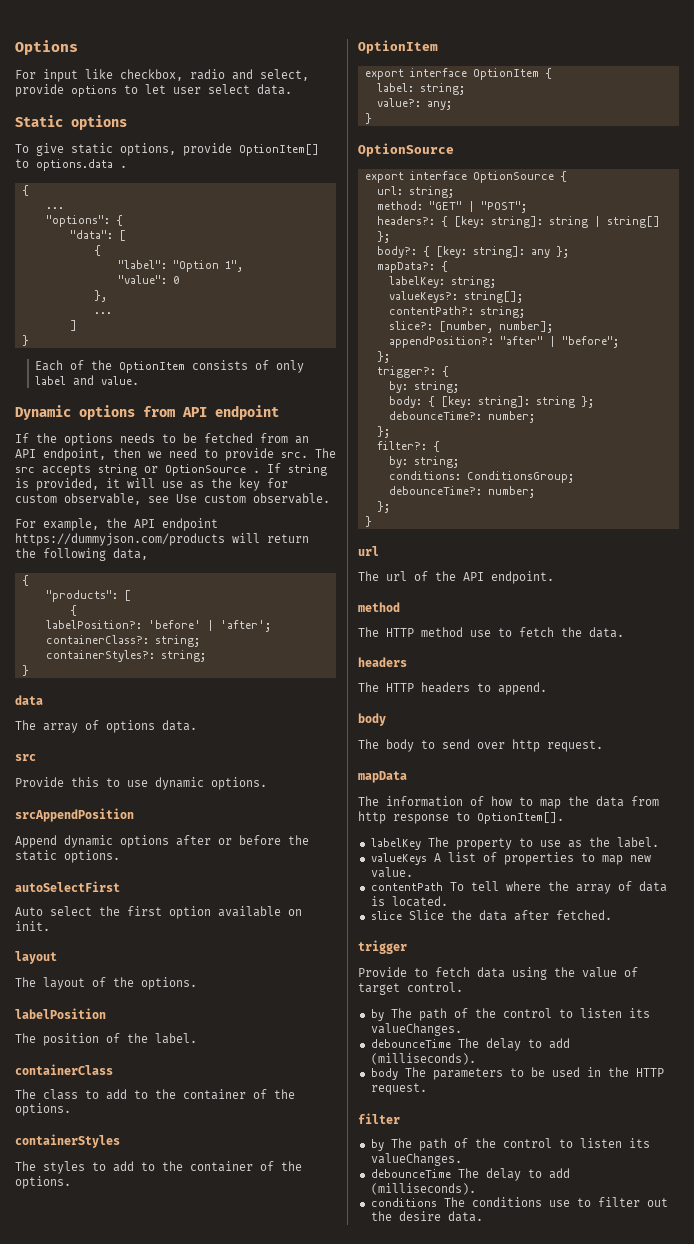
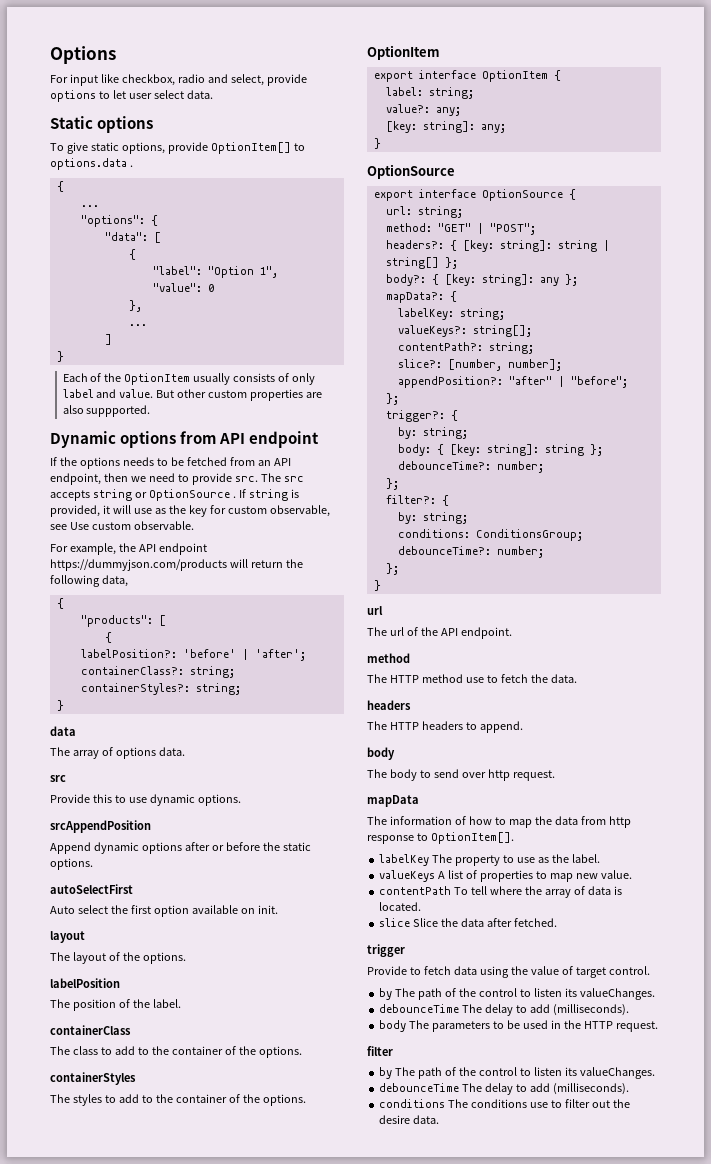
- Each of the OptionItem consists of only label and value.
+ Each of the OptionItem usually consists of only label and value. But other custom properties are also suppported.
+ [key: string]: any;

